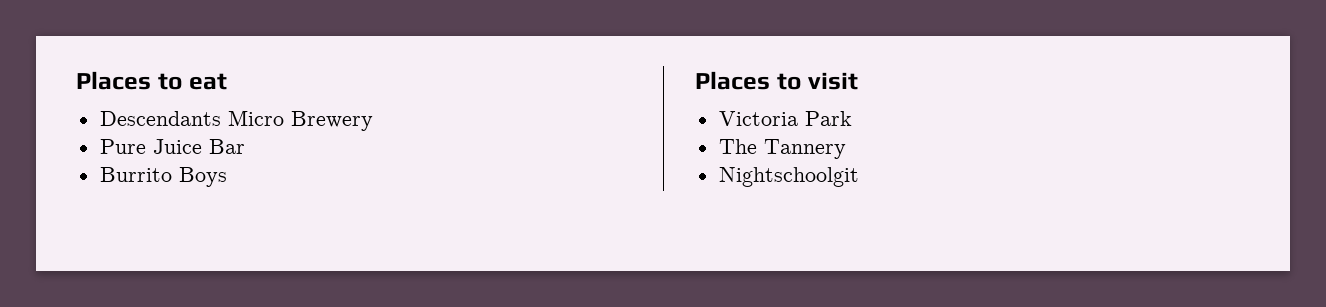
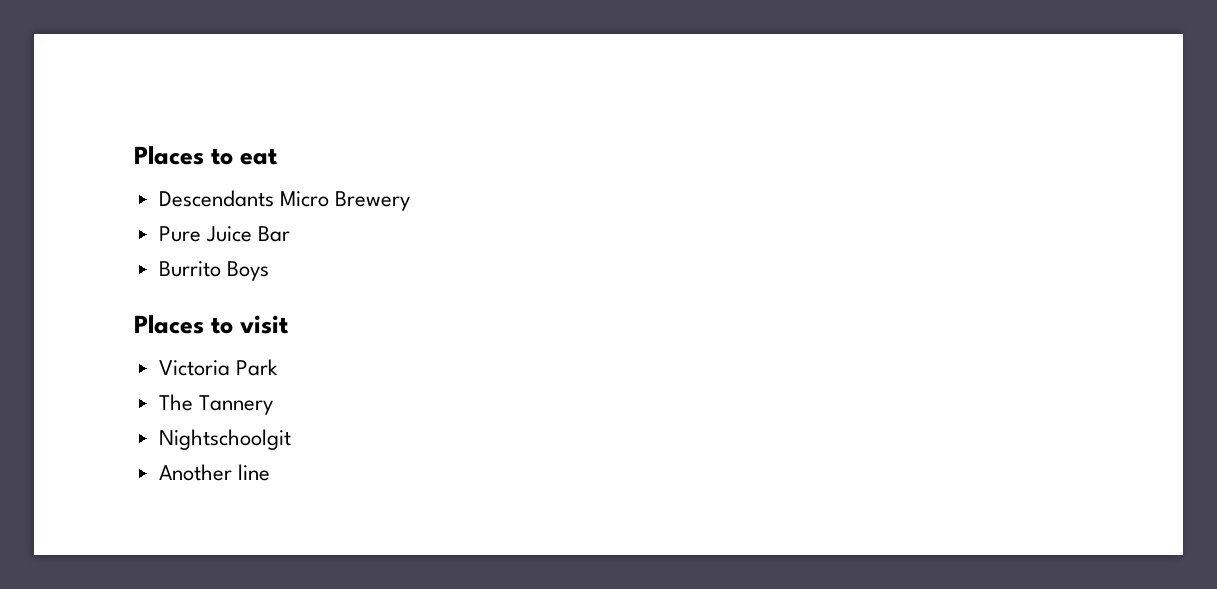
+ Another line

